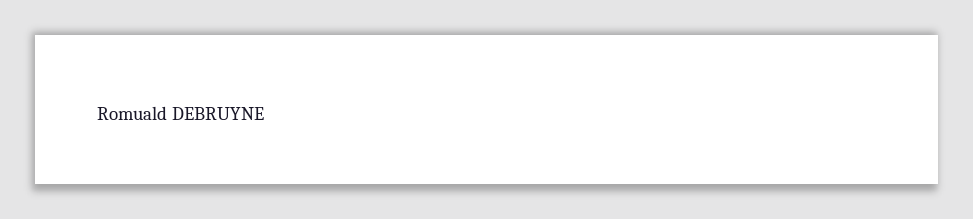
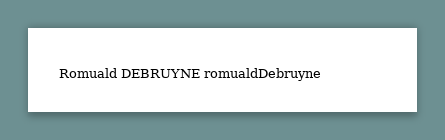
- Romuald DEBRUYNE
+ Romuald DEBRUYNE romualdDebruyne

